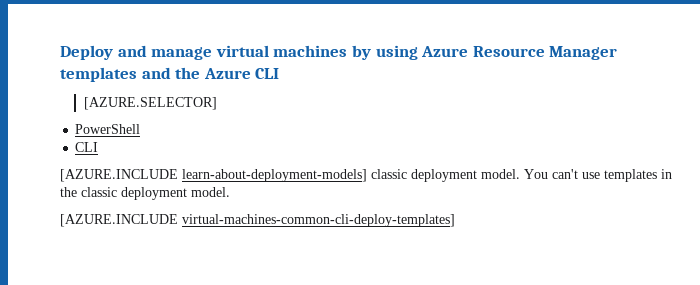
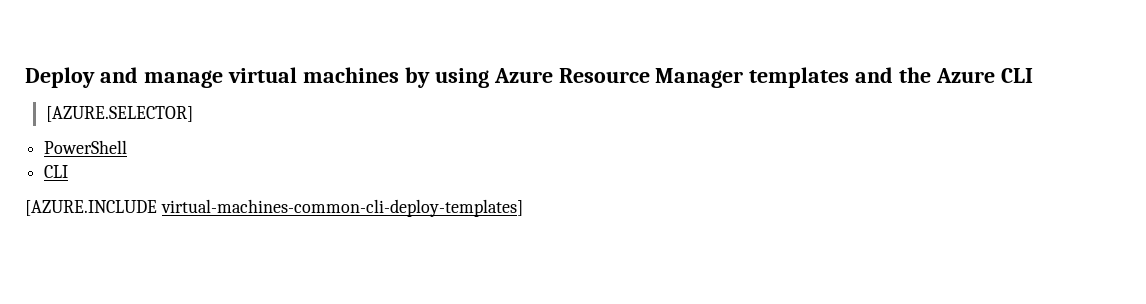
- [AZURE.INCLUDE learn-about-deployment-models] classic deployment model. You can't use templates in the classic deployment model.

